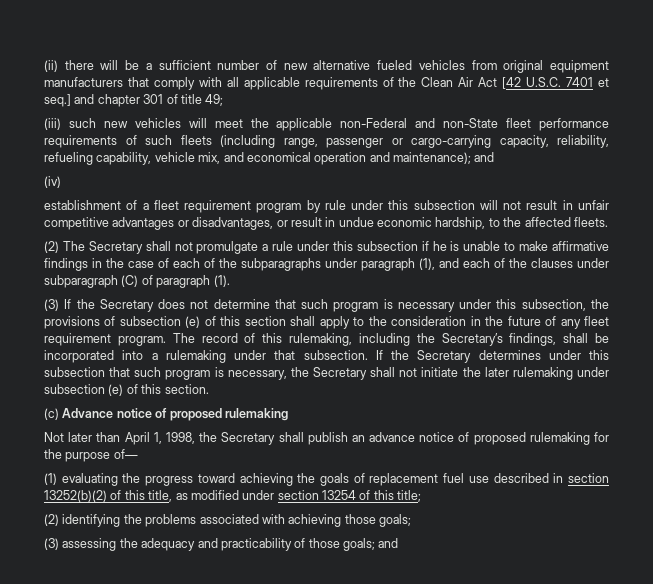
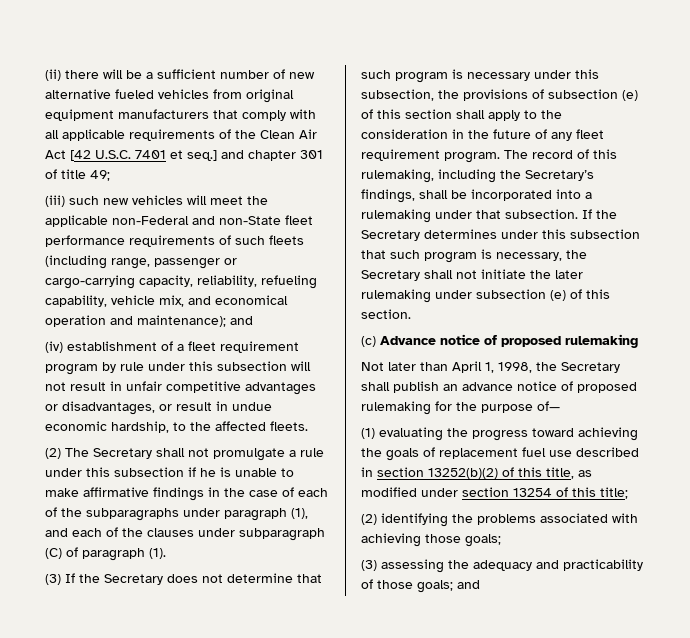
- (iv)
- establishment of a fleet requirement program by rule under this subsection will not result in unfair competitive advantages or disadvantages, or result in undue economic hardship, to the affected fleets.
+ (iv) establishment of a fleet requirement program by rule under this subsection will not result in unfair competitive advantages or disadvantages, or result in undue economic hardship, to the affected fleets.

